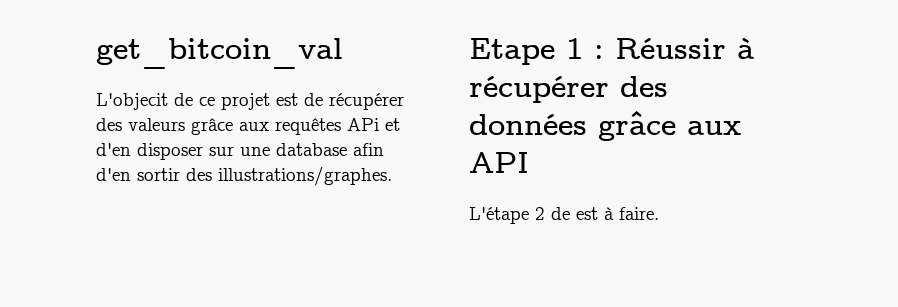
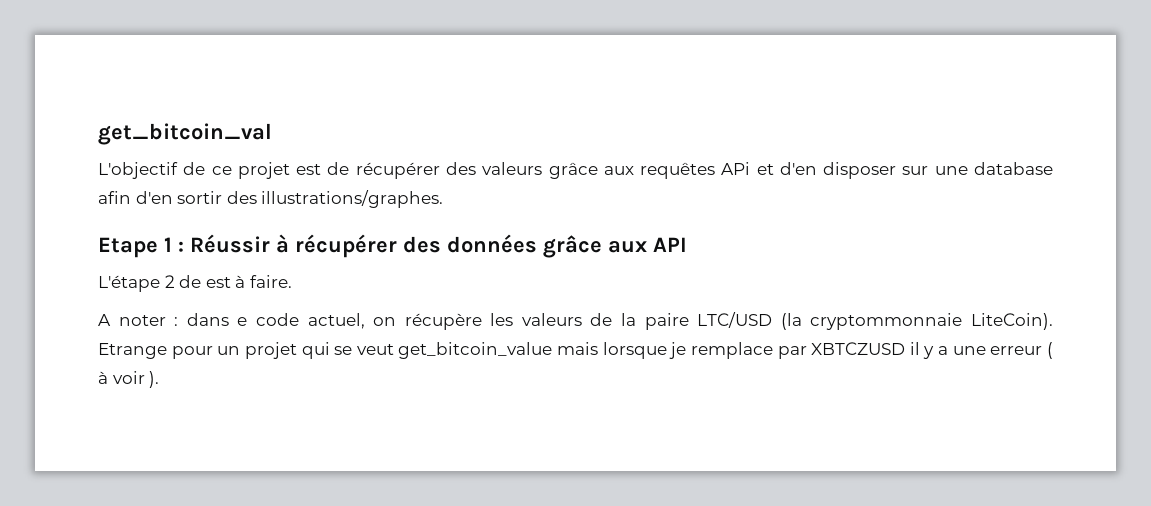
- L'objecit de ce projet est de récupérer des valeurs grâce aux requêtes APi et d'en disposer sur une database afin d'en sortir des illustrations/graphes.
+ L'objectif de ce projet est de récupérer des valeurs grâce aux requêtes APi et d'en disposer sur une database afin d'en sortir des illustrations/graphes.
+ A noter : dans e code actuel, on récupère les valeurs de la paire LTC/USD (la cryptommonnaie LiteCoin). Etrange pour un projet qui se veut get_bitcoin_value mais lorsque je remplace par XBTCZUSD il y a une erreur ( à voir ).

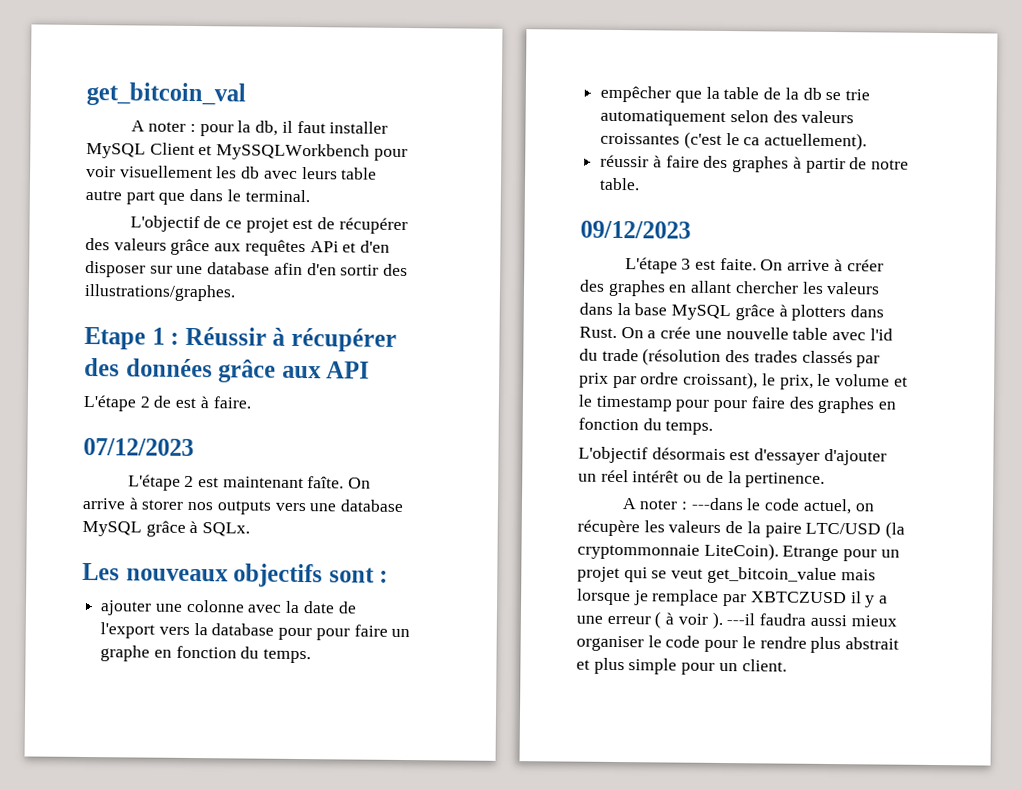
+ A noter : pour la db, il faut installer MySQL Client et MySSQLWorkbench pour voir visuellement les db avec leurs table autre part que dans le terminal.
- A noter : dans e code actuel, on récupère les valeurs de la paire LTC/USD (la cryptommonnaie LiteCoin).
+ 07/12/2023
+ L'étape 2 est maintenant faîte. On arrive à storer nos outputs vers une database MySQL grâce à SQLx.
+ Les nouveaux objectifs sont :
+ ajouter une colonne avec la date de l'export vers la database pour pour faire un graphe en fonction du temps.
+ empêcher que la table de la db se trie automatiquement selon des valeurs croissantes (c'est le ca actuellement).
+ réussir à faire des graphes à partir de notre table.
+ 09/12/2023
+ L'étape 3 est faite. On arrive à créer des graphes en allant chercher les valeurs dans la base MySQL grâce à plotters dans Rust. On a crée une nouvelle table avec l'id du trade (résolution des trades classés par prix par ordre croissant), le prix, le volume et le timestamp pour pour faire des graphes en fonction du temps.
+ L'objectif désormais est d'essayer d'ajouter un réel intérêt ou de la pertinence.
+ A noter : ---dans le code actuel, on récupère les valeurs de la paire LTC/USD (la cryptommonnaie LiteCoin).
+ ---il faudra aussi mieux organiser le code pour le rendre plus abstrait et plus simple pour un client.

